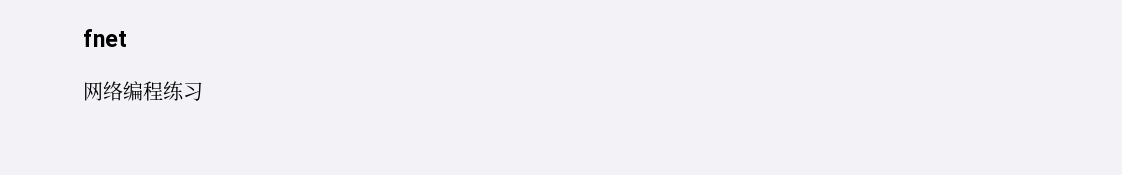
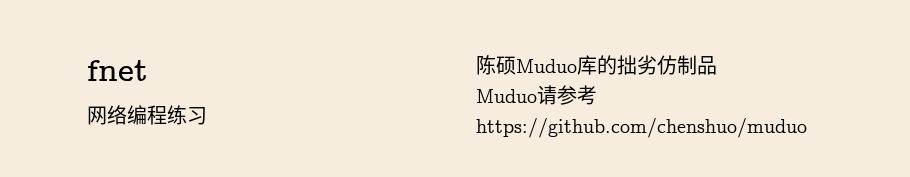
+ 陈硕Muduo库的拙劣仿制品
+ Muduo请参考https://github.com/chenshuo/muduo

